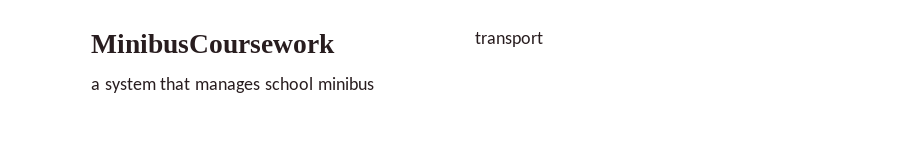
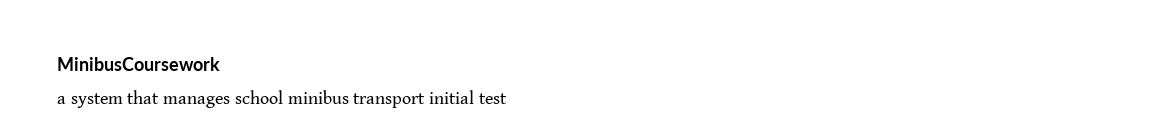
- a system that manages school minibus transport
+ a system that manages school minibus transport initial test

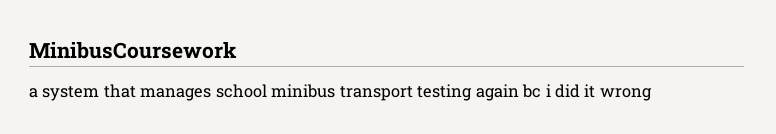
- a system that manages school minibus transport initial test
+ a system that manages school minibus transport testing again bc i did it wrong

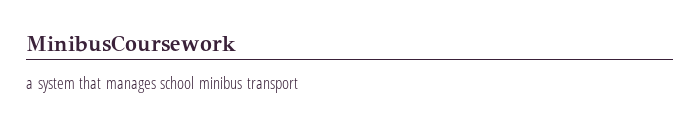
- a system that manages school minibus transport testing again bc i did it wrong
+ a system that manages school minibus transport

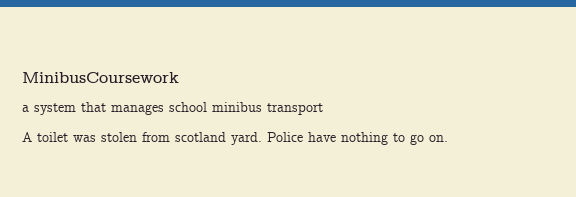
+ A toilet was stolen from scotland yard. Police have nothing to go on.

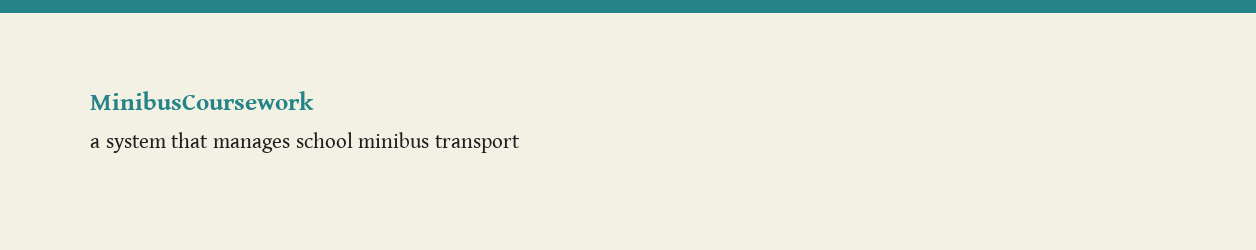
- A toilet was stolen from scotland yard. Police have nothing to go on.

